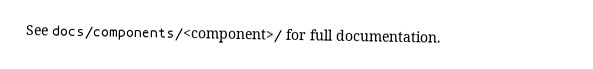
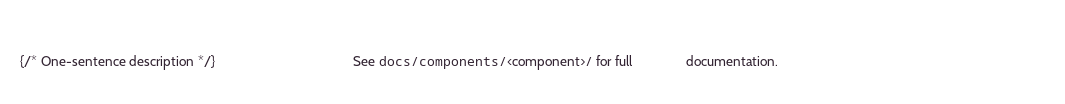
+ {/* One-sentence description */}

